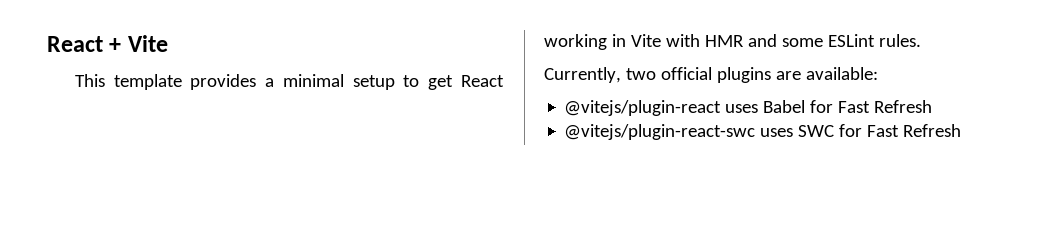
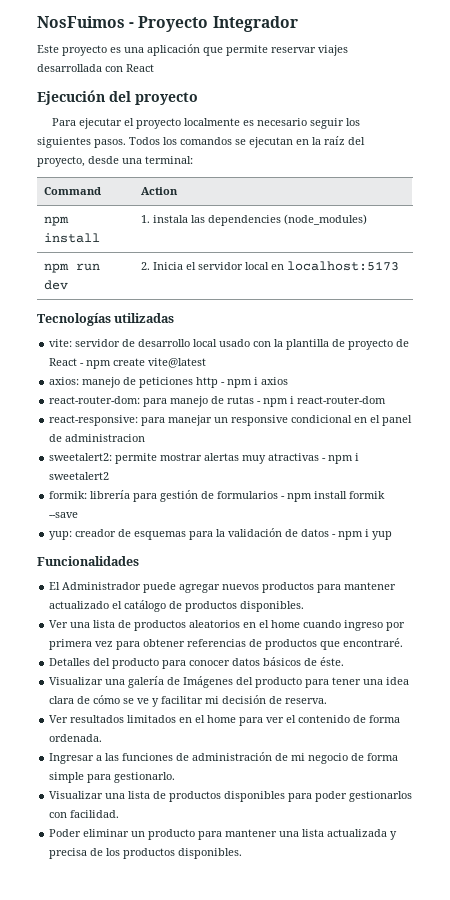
- React + Vite
- This template provides a minimal setup to get React working in Vite with HMR and some ESLint rules.
- Currently, two official plugins are available:
- @vitejs/plugin-react uses Babel for Fast Refresh
- @vitejs/plugin-react-swc uses SWC for Fast Refresh
+ NosFuimos - Proyecto Integrador
+ Este proyecto es una aplicación que permite reservar viajes desarrollada con React
+ Ejecución del proyecto
+ Para ejecutar el proyecto localmente es necesario seguir los siguientes pasos. Todos los comandos se ejecutan en la raíz del proyecto, desde una terminal:
+ Command | Action
+ npm install | 1. instala las dependencies (node_modules)
+ npm run dev | 2. Inicia el servidor local en localhost:5173
+ Tecnologías utilizadas
+ vite: servidor de desarrollo local usado con la plantilla de proyecto de React - npm create vite@latest
+ axios: manejo de peticiones http - npm i axios
+ react-router-dom: para manejo de rutas - npm i react-router-dom
+ react-responsive: para manejar un responsive condicional en el panel de administracion
+ sweetalert2: permite mostrar alertas muy atractivas - npm i sweetalert2
+ formik: librería para gestión de formularios - npm install formik --save
+ yup: creador de esquemas para la validación de datos - npm i yup
+ Funcionalidades
+ El Administrador puede agregar nuevos productos para mantener actualizado el catálogo de productos disponibles.
+ Ver una lista de productos aleatorios en el home cuando ingreso por primera vez para obtener referencias de productos que encontraré.
+ Detalles del producto para conocer datos básicos de éste.
+ Visualizar una galería de Imágenes del producto para tener una idea clara de cómo se ve y facilitar mi decisión de reserva.
+ Ver resultados limitados en el home para ver el contenido de forma ordenada.
+ Ingresar a las funciones de administración de mi negocio de forma simple para gestionarlo.
+ Visualizar una lista de productos disponibles para poder gestionarlos con facilidad.
+ Poder eliminar un producto para mantener una lista actualizada y precisa de los productos disponibles.

